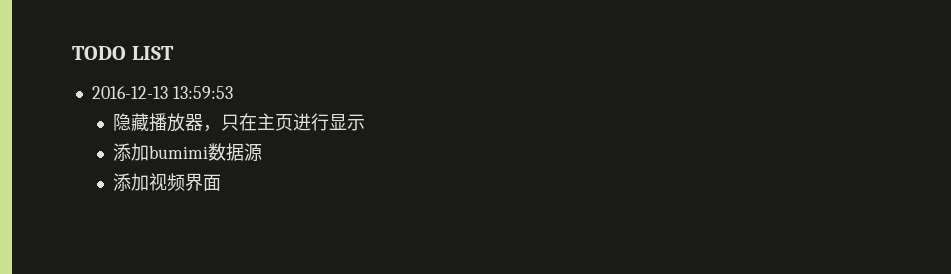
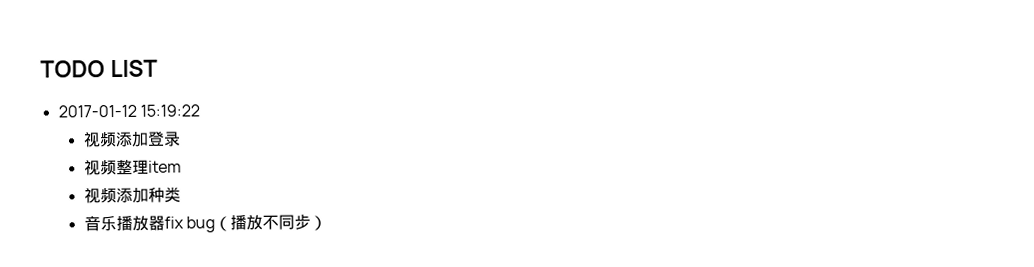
- 2016-12-13 13:59:53
- 隐藏播放器，只在主页进行显示
- 添加bumimi数据源
- 添加视频界面
+ 2017-01-12 15:19:22
+ 视频添加登录
+ 视频整理item
+ 视频添加种类
+ 音乐播放器fix bug（播放不同步）

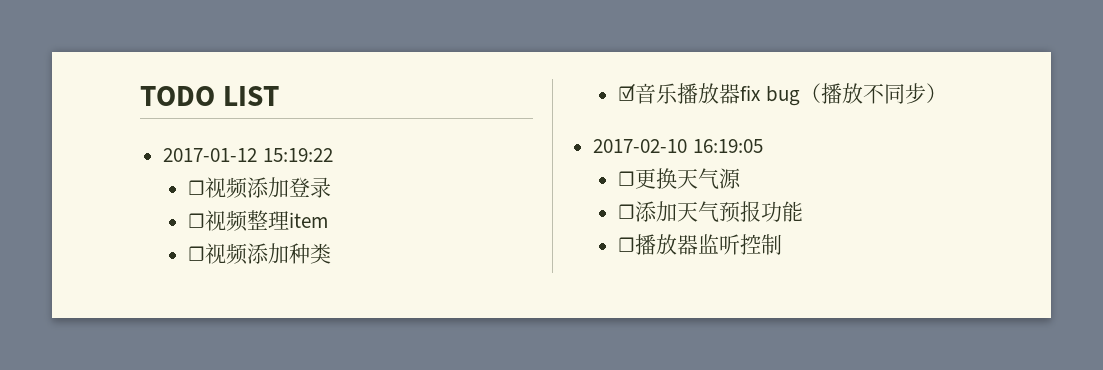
- 视频添加登录
+ ☐视频添加登录
- 视频整理item
+ ☐视频整理item
- 视频添加种类
+ ☐视频添加种类
- 音乐播放器fix bug（播放不同步）
+ ☑音乐播放器fix bug（播放不同步）
+ 2017-02-10 16:19:05
+ ☐更换天气源
+ ☐添加天气预报功能
+ ☐播放器监听控制

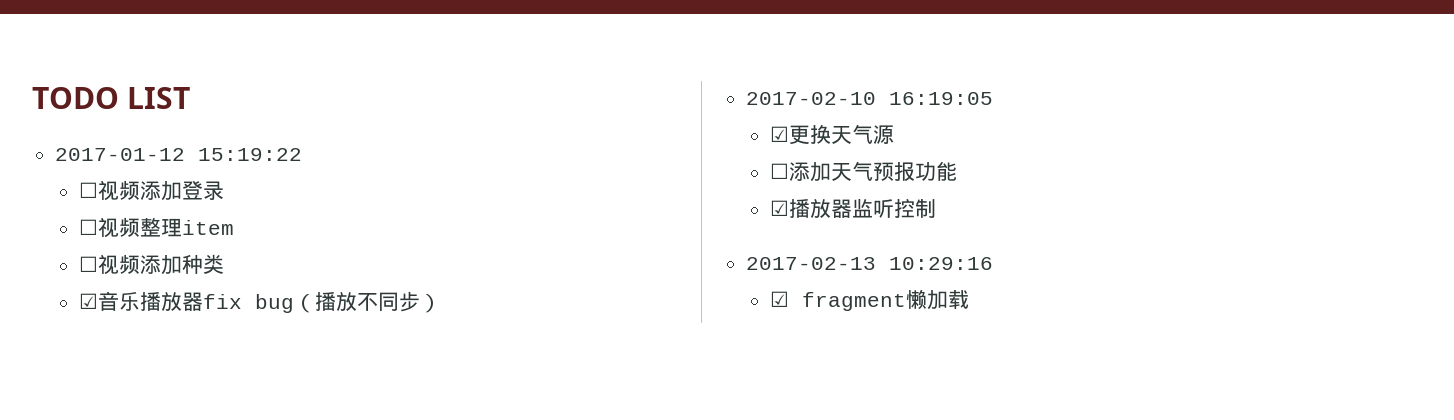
- ☐更换天气源
+ ☑更换天气源
- ☐播放器监听控制
+ ☑播放器监听控制
+ 2017-02-13 10:29:16
+ ☑ fragment懒加载

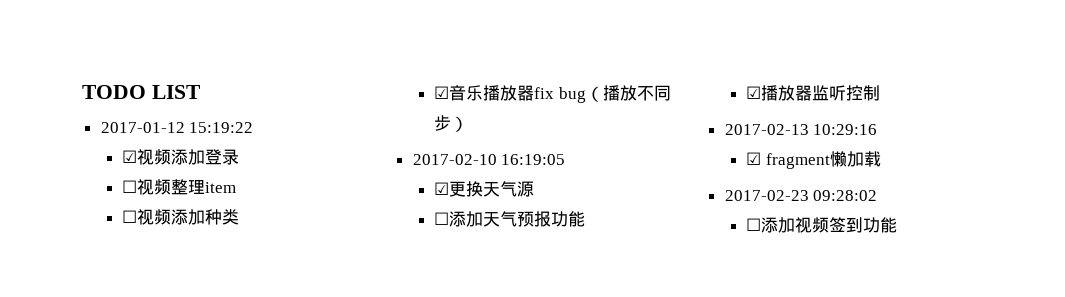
- ☐视频添加登录
+ ☑视频添加登录
+ 2017-02-23 09:28:02
+ ☐添加视频签到功能

